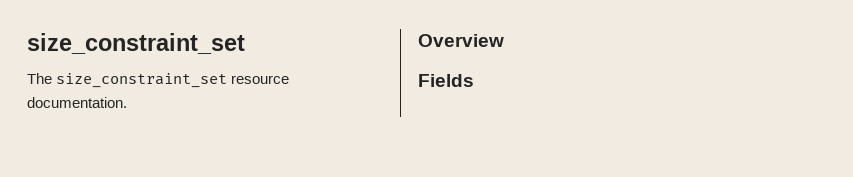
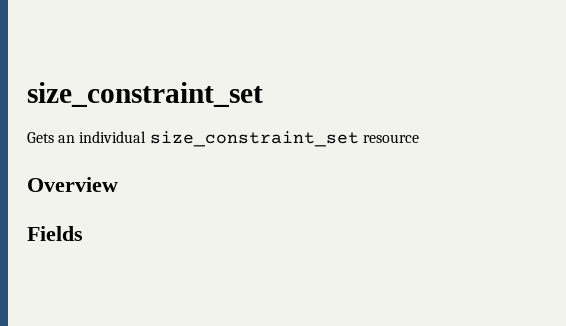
- The size_constraint_set resource documentation.
+ Gets an individual size_constraint_set resource

